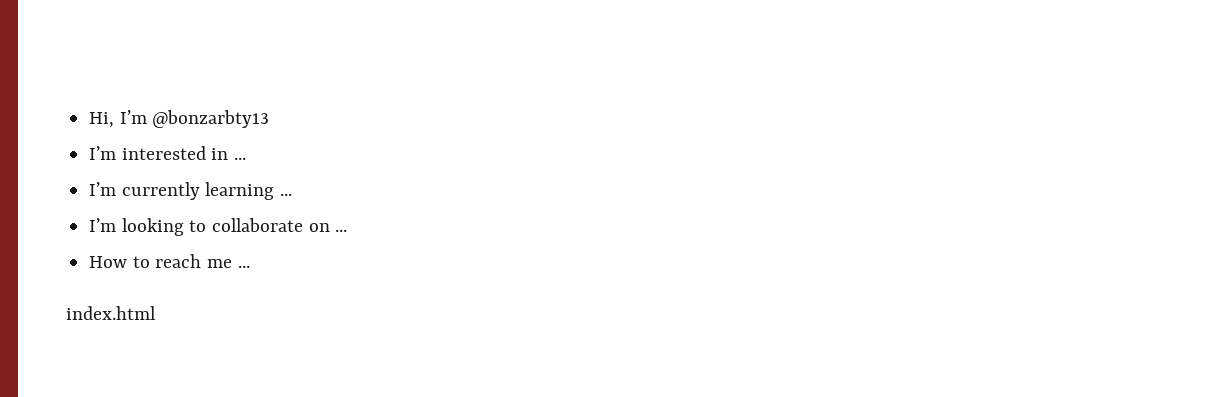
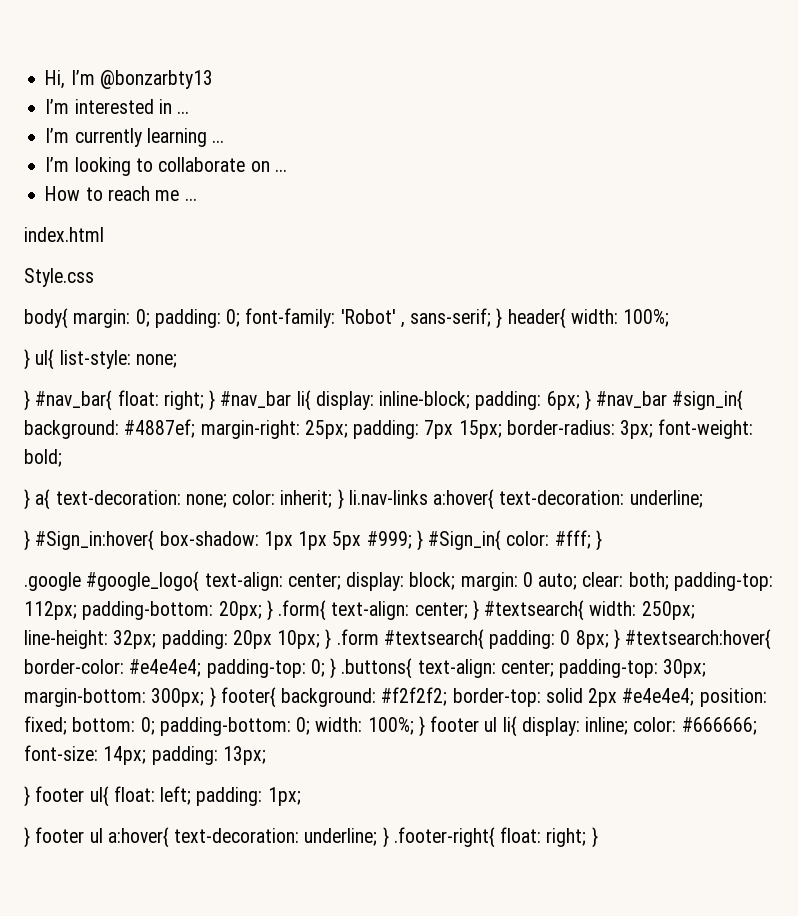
+ Style.css
+ body{ margin: 0; padding: 0; font-family: 'Robot' , sans-serif; } header{ width: 100%;
+ } ul{ list-style: none;
+ } #nav_bar{ float: right; } #nav_bar li{ display: inline-block; padding: 6px; } #nav_bar #sign_in{ background: #4887ef; margin-right: 25px; padding: 7px 15px; border-radius: 3px; font-weight: bold;
+ } a{ text-decoration: none; color: inherit; } li.nav-links a:hover{ text-decoration: underline;
+ } #Sign_in:hover{ box-shadow: 1px 1px 5px #999; } #Sign_in{ color: #fff; }
+ .google #google_logo{ text-align: center; display: block; margin: 0 auto; clear: both; padding-top: 112px; padding-bottom: 20px; } .form{ text-align: center; } #textsearch{ width: 250px; line-height: 32px; padding: 20px 10px; } .form #textsearch{ padding: 0 8px; } #textsearch:hover{ border-color: #e4e4e4; padding-top: 0; } .buttons{ text-align: center; padding-top: 30px; margin-bottom: 300px; } footer{ background: #f2f2f2; border-top: solid 2px #e4e4e4; position: fixed; bottom: 0; padding-bottom: 0; width: 100%; } footer ul li{ display: inline; color: #666666; font-size: 14px; padding: 13px;
+ } footer ul{ float: left; padding: 1px;
+ } footer ul a:hover{ text-decoration: underline; } .footer-right{ float: right; }

